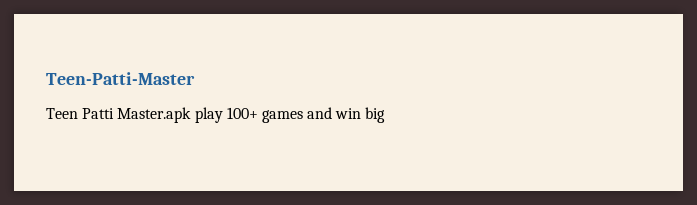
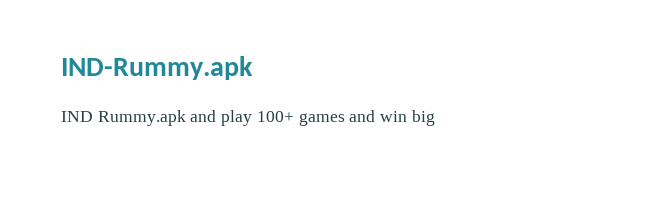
- Teen-Patti-Master
- Teen Patti Master.apk play 100+ games and win big
+ IND-Rummy.apk
+ IND Rummy.apk and play 100+ games and win big

